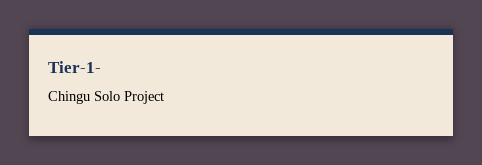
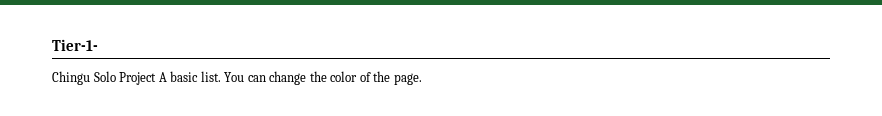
- Chingu Solo Project
+ Chingu Solo Project A basic list. You can change the color of the page.

